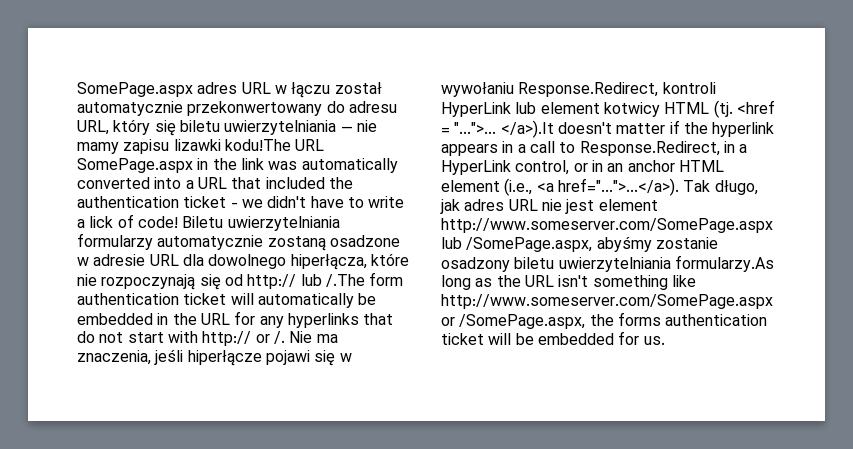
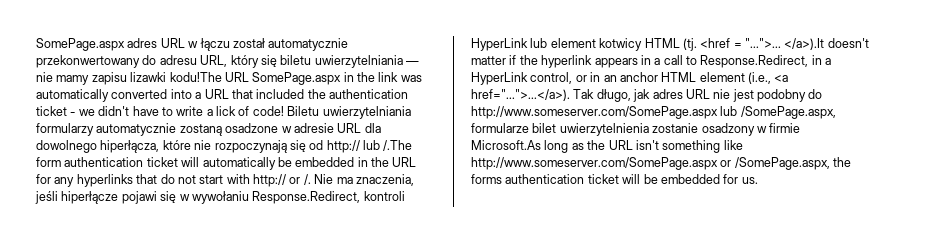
- </a>).It doesn't matter if the hyperlink appears in a call to Response.Redirect, in a HyperLink control, or in an anchor HTML element (i.e., <a href="...">...</a>). Tak długo, jak adres URL nie jest element http://www.someserver.com/SomePage.aspx lub /SomePage.aspx, abyśmy zostanie osadzony biletu uwierzytelniania formularzy.As long as the URL isn't something like http://www.someserver.com/SomePage.aspx or /SomePage.aspx, the forms authentication ticket will be embedded for us.
+ </a>).It doesn't matter if the hyperlink appears in a call to Response.Redirect, in a HyperLink control, or in an anchor HTML element (i.e., <a href="...">...</a>). Tak długo, jak adres URL nie jest podobny do http://www.someserver.com/SomePage.aspx lub /SomePage.aspx, formularze bilet uwierzytelnienia zostanie osadzony w firmie Microsoft.As long as the URL isn't something like http://www.someserver.com/SomePage.aspx or /SomePage.aspx, the forms authentication ticket will be embedded for us.

